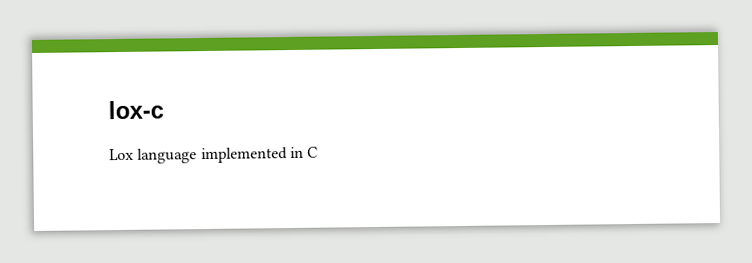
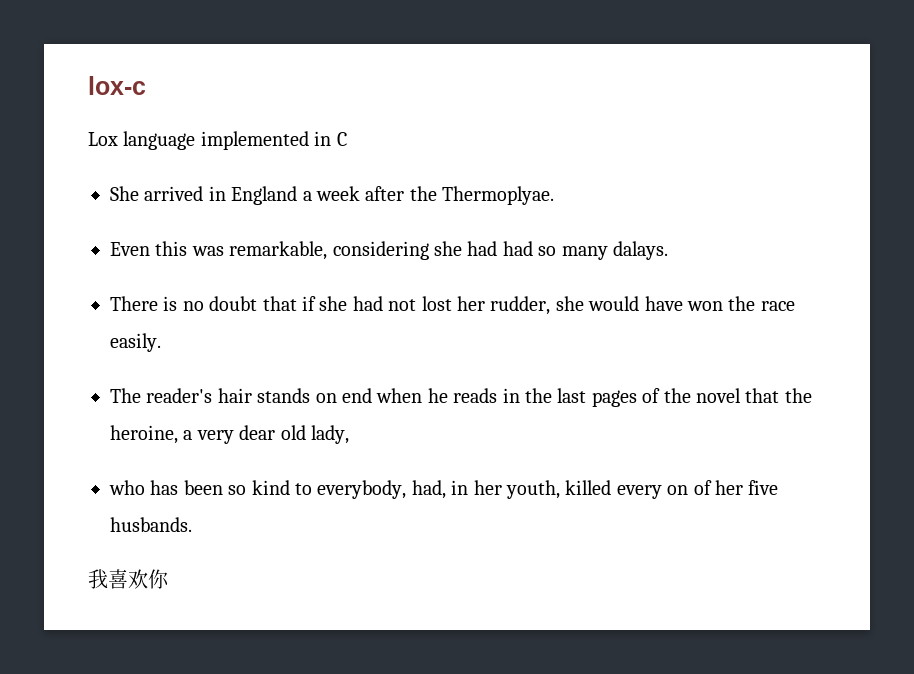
+ She arrived in England a week after the Thermoplyae.
+ Even this was remarkable, considering she had had so many dalays.
+ There is no doubt that if she had not lost her rudder, she would have won the race easily.
+ The reader's hair stands on end when he reads in the last pages of the novel that the heroine, a very dear old lady,
+ who has been so kind to everybody, had, in her youth, killed every on of her five husbands.
+ 我喜欢你

